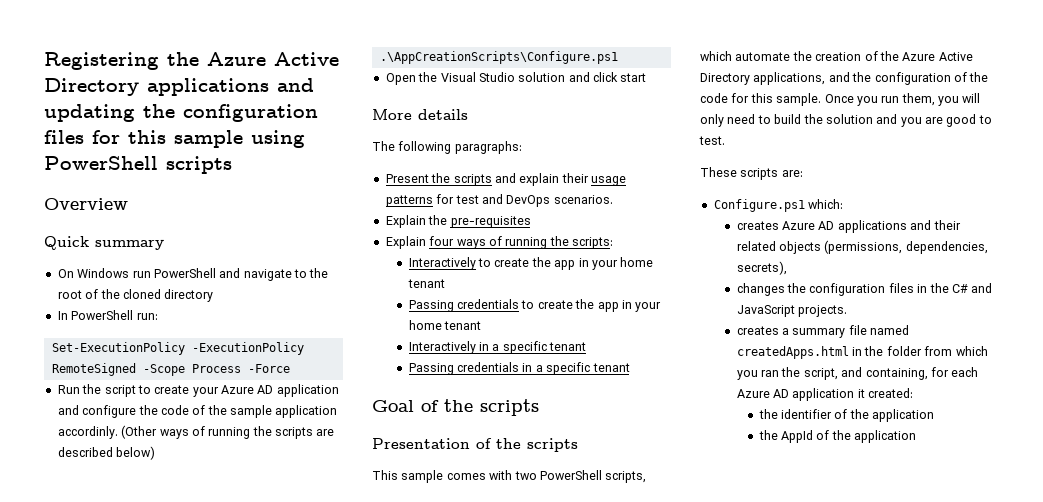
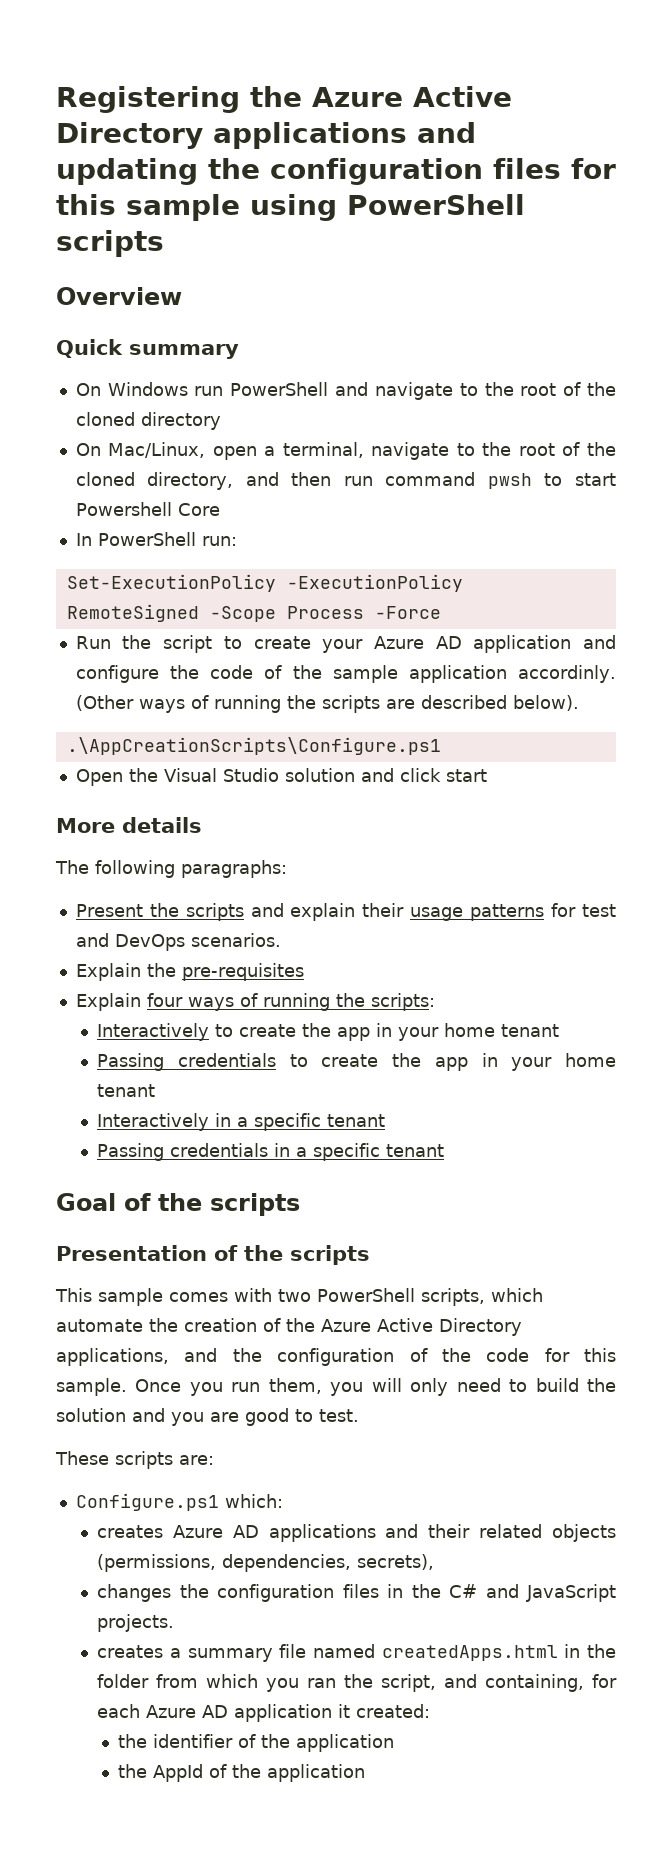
+ On Mac/Linux, open a terminal, navigate to the root of the cloned directory, and then run command pwsh to start Powershell Core
- (Other ways of running the scripts are described below)
+ (Other ways of running the scripts are described below).

